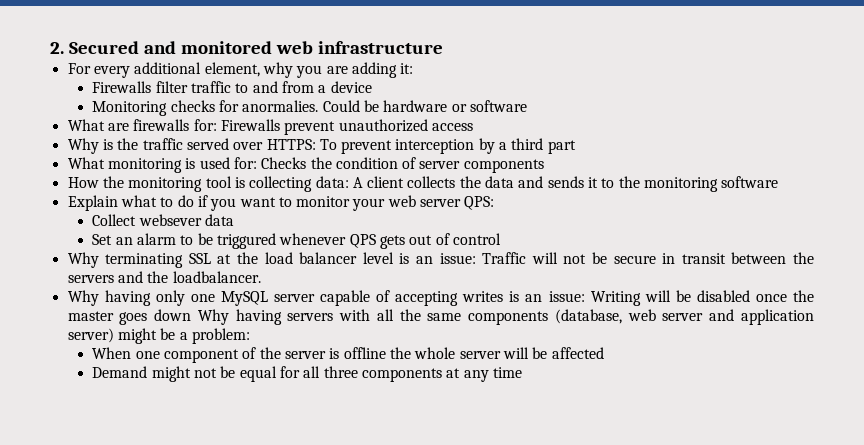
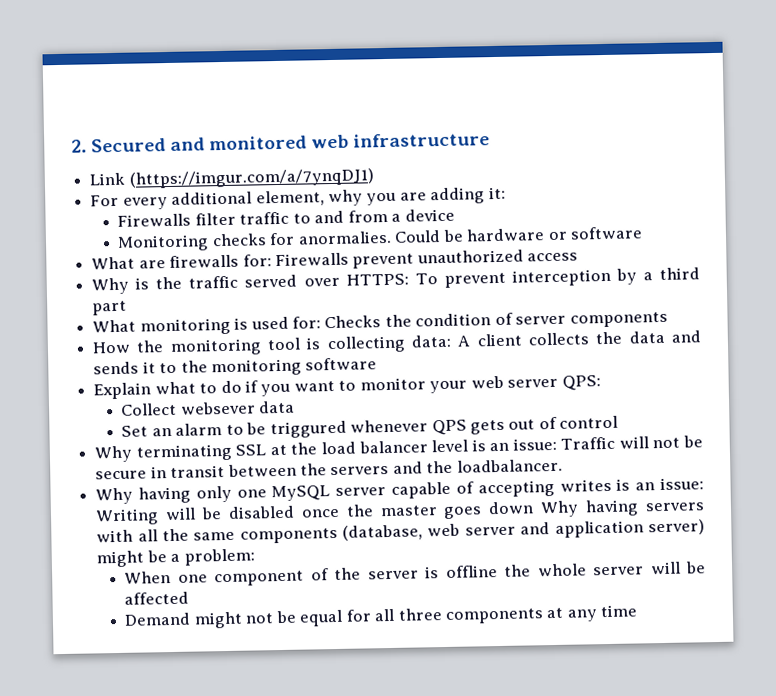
+ Link (https://imgur.com/a/7ynqDJ1)

